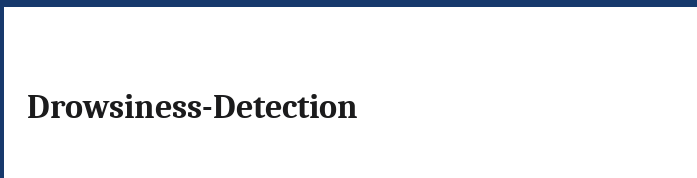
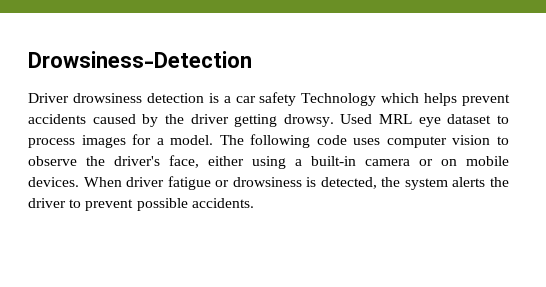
+ Driver drowsiness detection is a car safety Technology which helps prevent accidents caused by the driver getting drowsy. Used MRL eye dataset to process images for a model. The following code uses computer vision to observe the driver's face, either using a built-in camera or on mobile devices. When driver fatigue or drowsiness is detected, the system alerts the driver to prevent possible accidents.

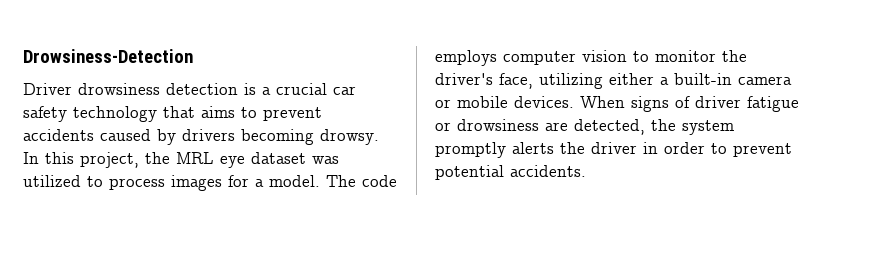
- Driver drowsiness detection is a car safety Technology which helps prevent accidents caused by the driver getting drowsy. Used MRL eye dataset to process images for a model.
+ Driver drowsiness detection is a crucial car safety technology that aims to prevent accidents caused by drivers becoming drowsy. In this project, the MRL eye dataset was utilized to process images for a model.
- The following code uses computer vision to observe the driver's face, either using a built-in camera or on mobile devices.
+ The code employs computer vision to monitor the driver's face, utilizing either a built-in camera or mobile devices.
- When driver fatigue or drowsiness is detected, the system alerts the driver to prevent possible accidents.
+ When signs of driver fatigue or drowsiness are detected, the system promptly alerts the driver in order to prevent potential accidents.

